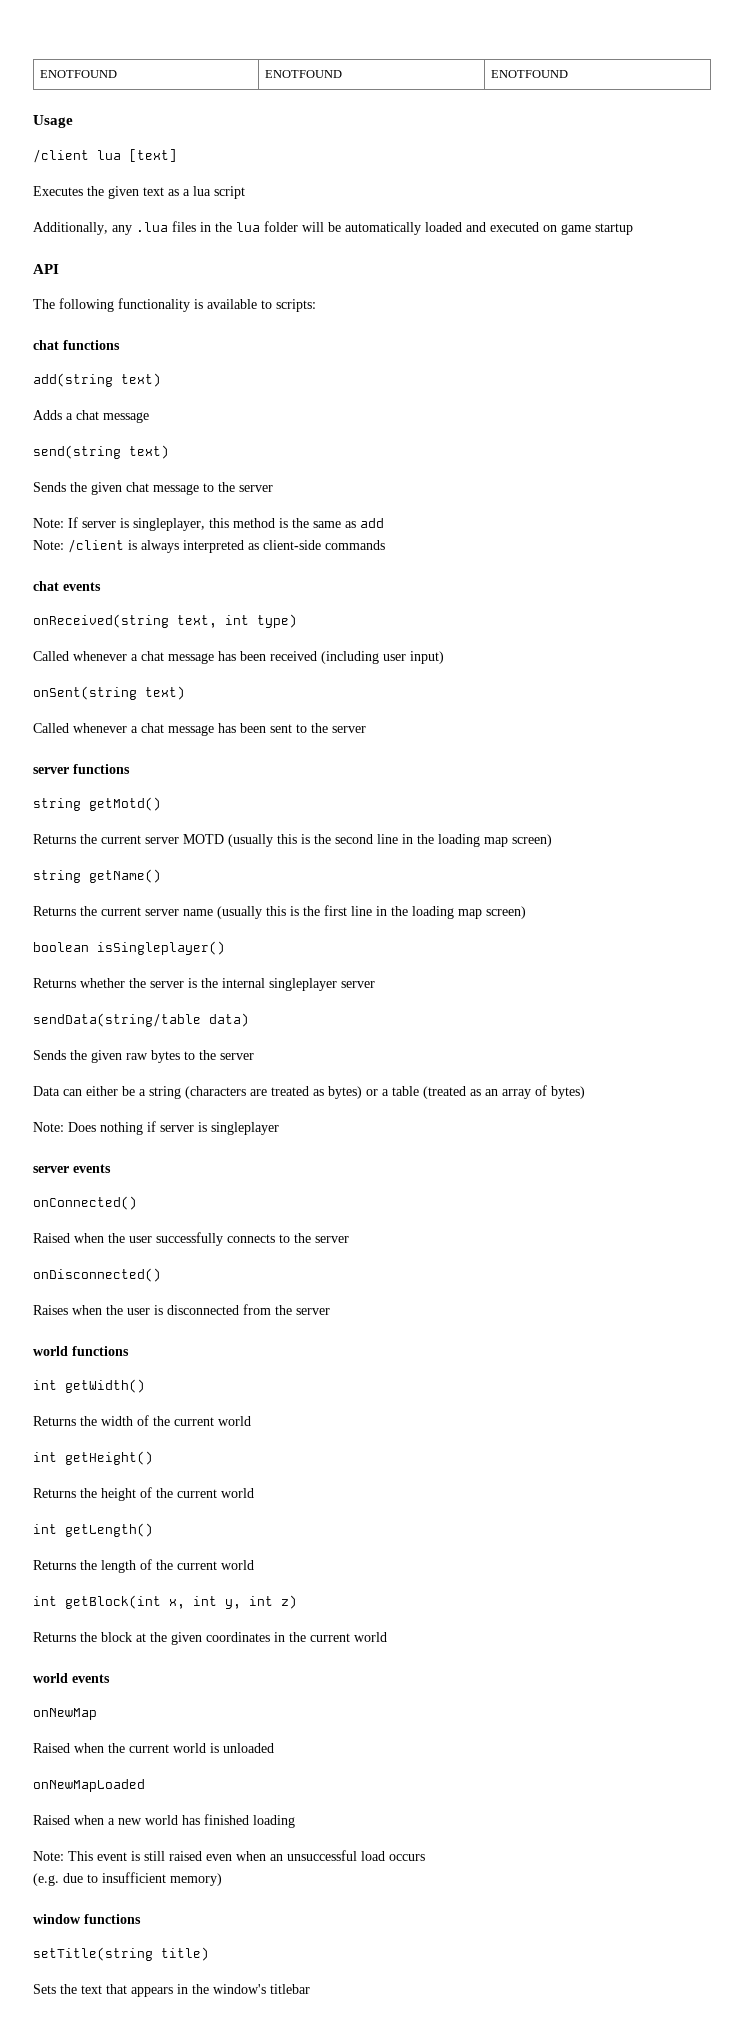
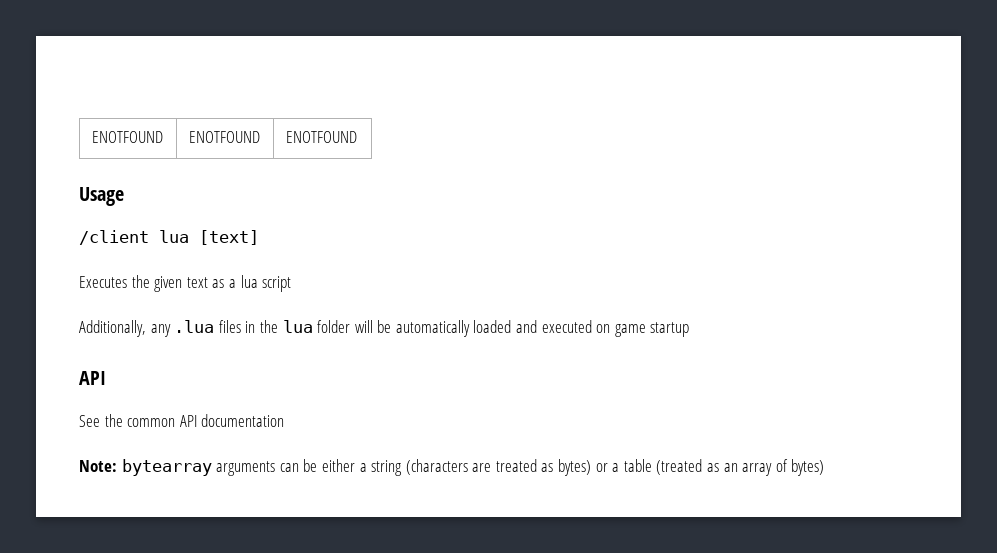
- The following functionality is available to scripts:
- chat functions
- add(string text)
- Adds a chat message
- send(string text)
- Sends the given chat message to the server
- Note: If server is singleplayer, this method is the same as add
- Note: /client is always interpreted as client-side commands
- chat events
- onReceived(string text, int type)
- Called whenever a chat message has been received (including user input)
- onSent(string text)
- Called whenever a chat message has been sent to the server
- server functions
- string getMotd()
- Returns the current server MOTD (usually this is the second line in the loading map screen)
- string getName()
- Returns the current server name (usually this is the first line in the loading map screen)
- boolean isSingleplayer()
- Returns whether the server is the internal singleplayer server
- sendData(string/table data)
- Sends the given raw bytes to the server
- Data can either be a string (characters are treated as bytes) or a table (treated as an array of bytes)
+ See the common API documentation
+ Note: bytearray arguments can be either a string (characters are treated as bytes) or a table (treated as an array of bytes)
- Note: Does nothing if server is singleplayer
- server events
- onConnected()
- Raised when the user successfully connects to the server
- onDisconnected()
- Raises when the user is disconnected from the server
- world functions
- int getWidth()
- Returns the width of the current world
- int getHeight()
- Returns the height of the current world
- int getLength()
- Returns the length of the current world
- int getBlock(int x, int y, int z)
- Returns the block at the given coordinates in the current world
- world events
- onNewMap
- Raised when the current world is unloaded
- onNewMapLoaded
- Raised when a new world has finished loading
- Note: This event is still raised even when an unsuccessful load occurs
- (e.g. due to insufficient memory)
- window functions
- setTitle(string title)
- Sets the text that appears in the window's titlebar

